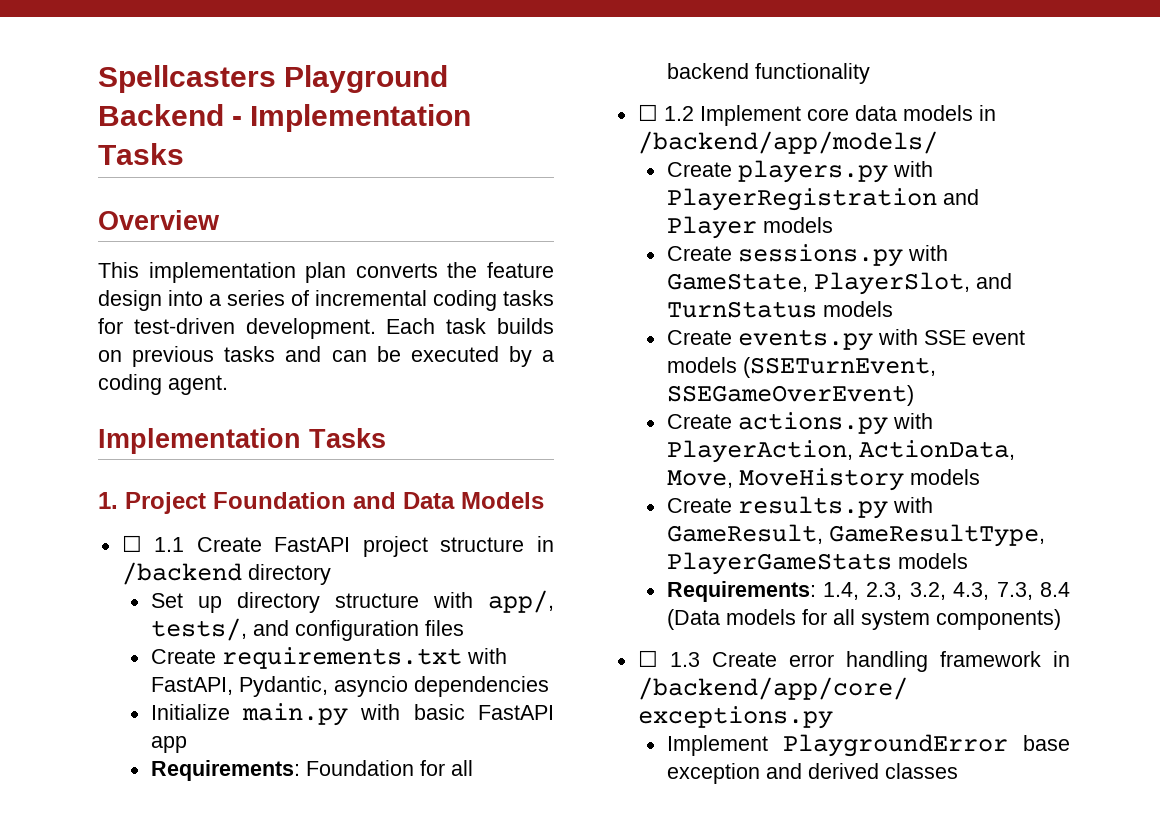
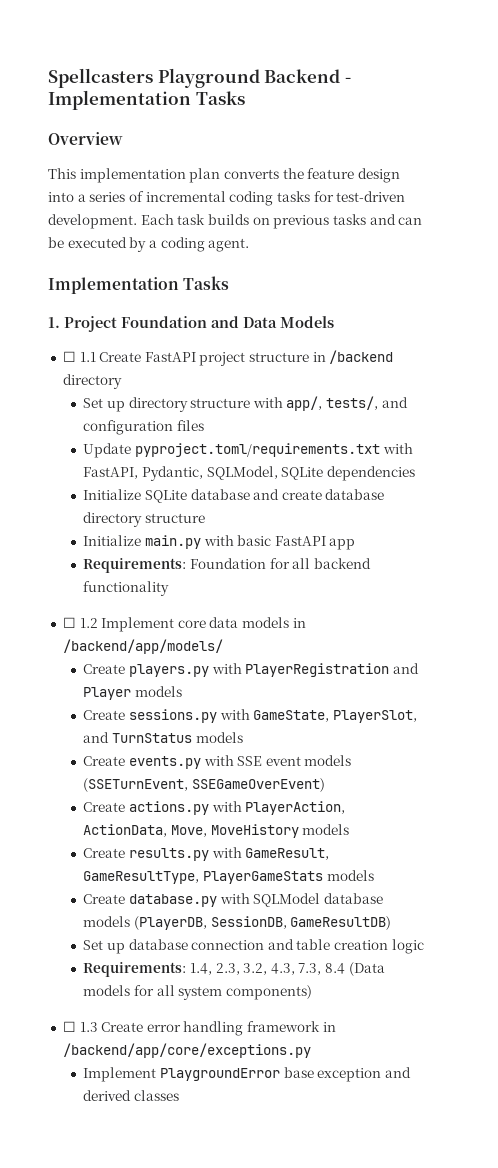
- Create requirements.txt with FastAPI, Pydantic, asyncio dependencies
+ Update pyproject.toml/requirements.txt with FastAPI, Pydantic, SQLModel, SQLite dependencies
+ Initialize SQLite database and create database directory structure
+ Create database.py with SQLModel database models (PlayerDB, SessionDB, GameResultDB)
+ Set up database connection and table creation logic

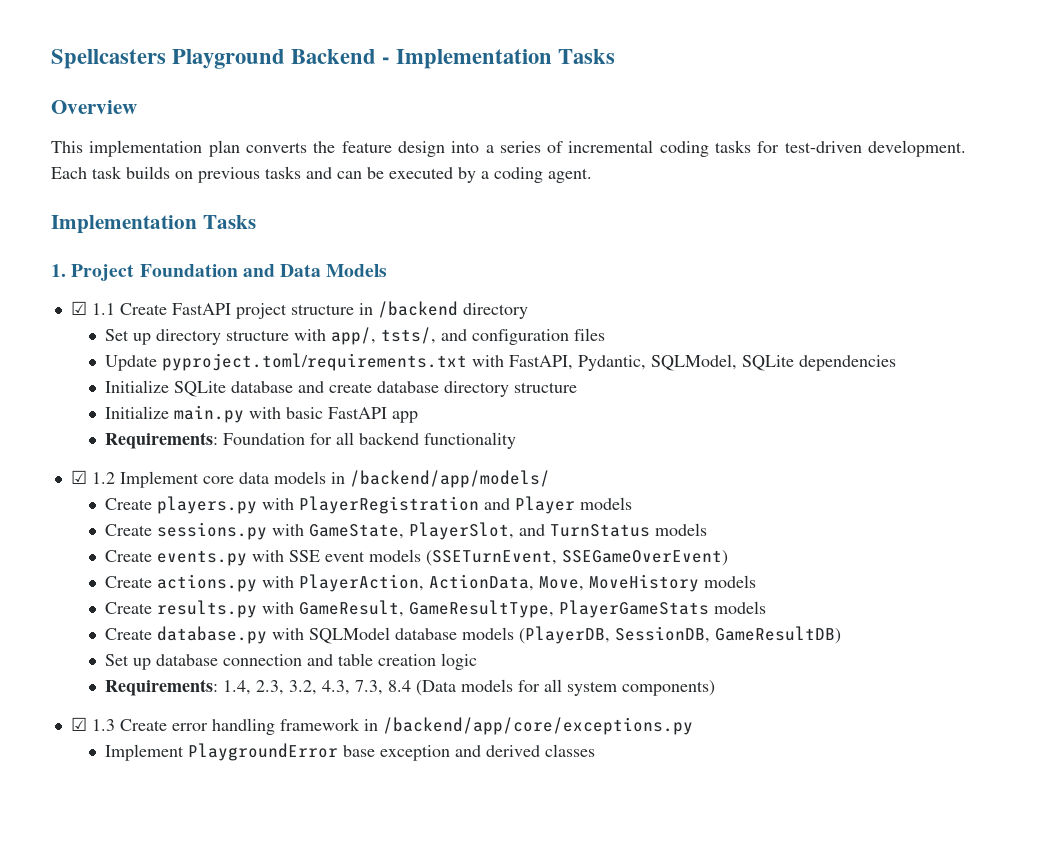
- ☐ 1.1 Create FastAPI project structure in /backend directory
+ ☑ 1.1 Create FastAPI project structure in /backend directory
- Set up directory structure with app/, tests/, and configuration files
+ Set up directory structure with app/, tsts/, and configuration files
- ☐ 1.2 Implement core data models in /backend/app/models/
+ ☑ 1.2 Implement core data models in /backend/app/models/
- ☐ 1.3 Create error handling framework in /backend/app/core/exceptions.py
+ ☑ 1.3 Create error handling framework in /backend/app/core/exceptions.py

